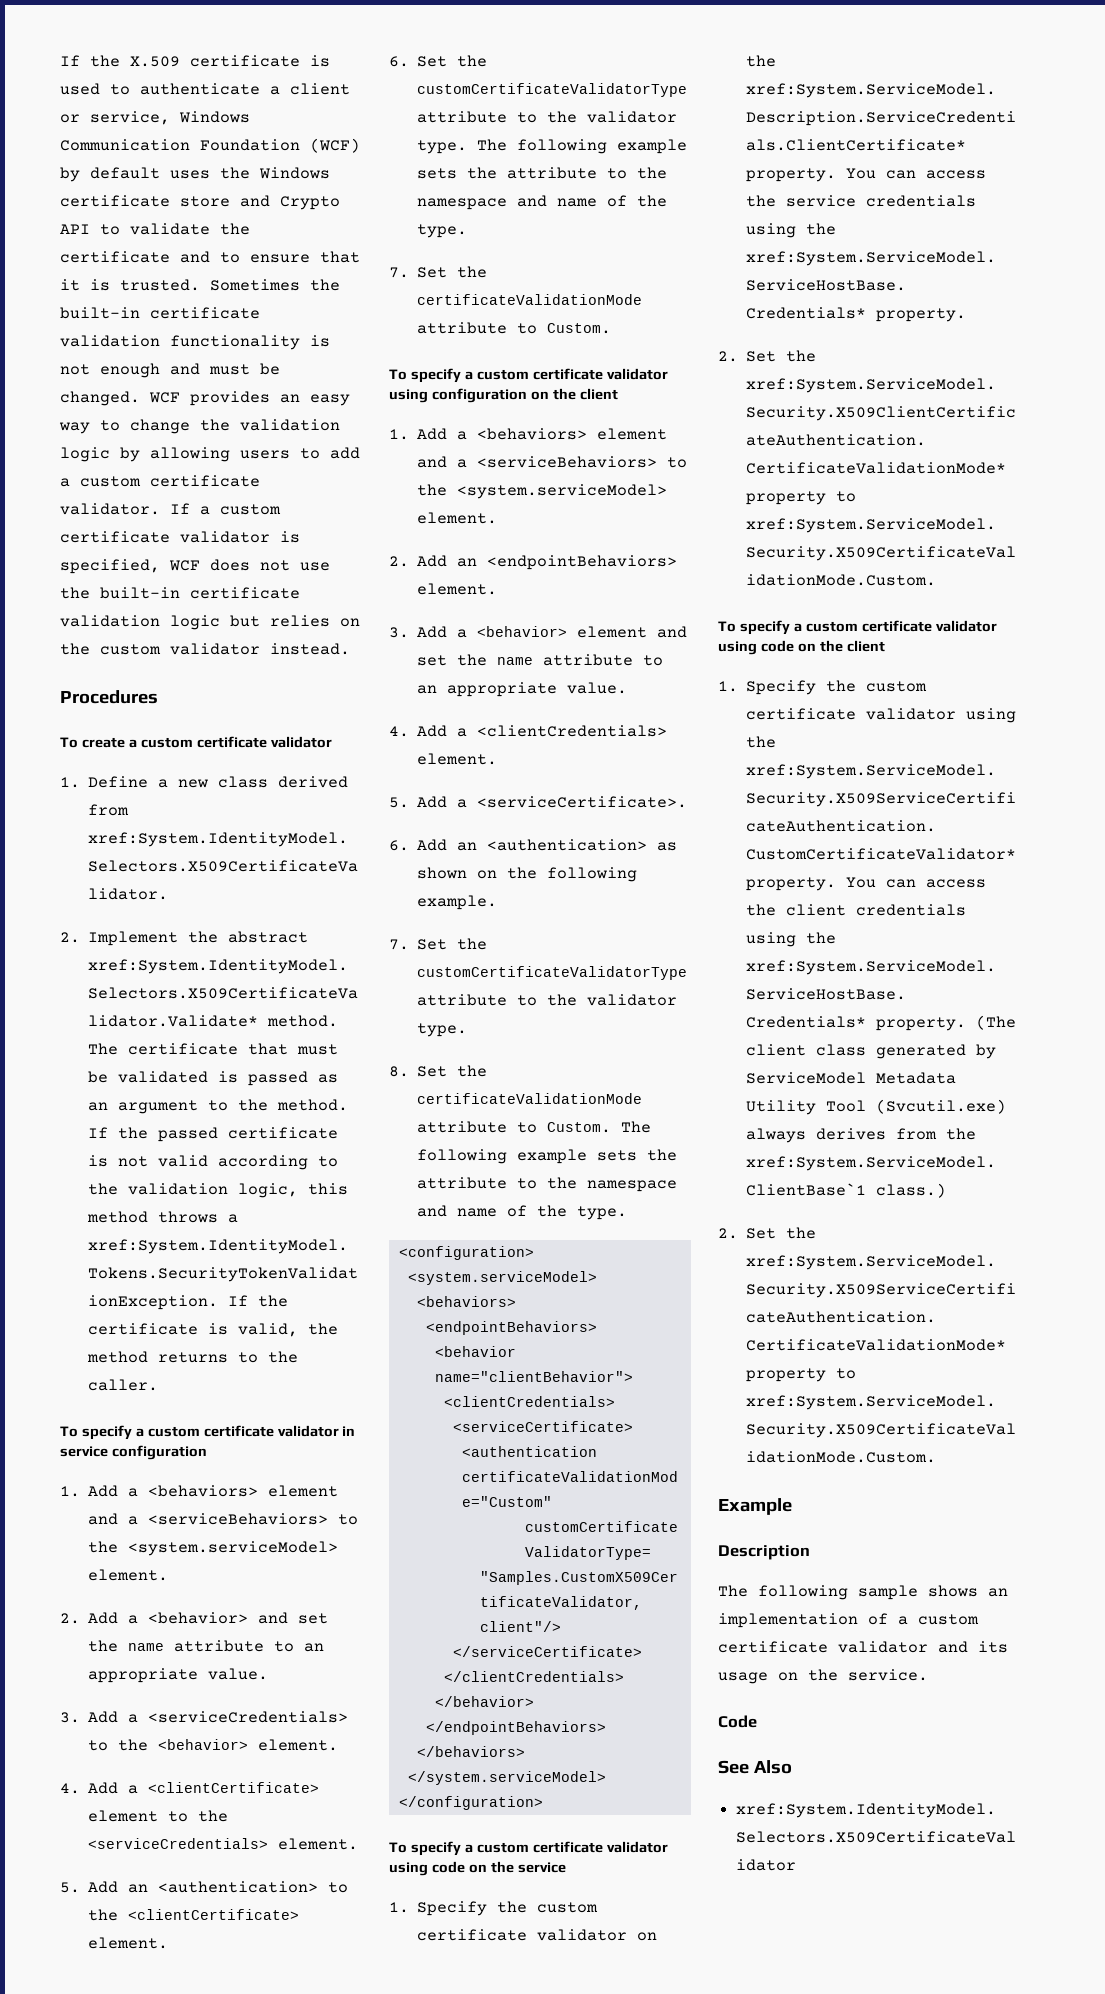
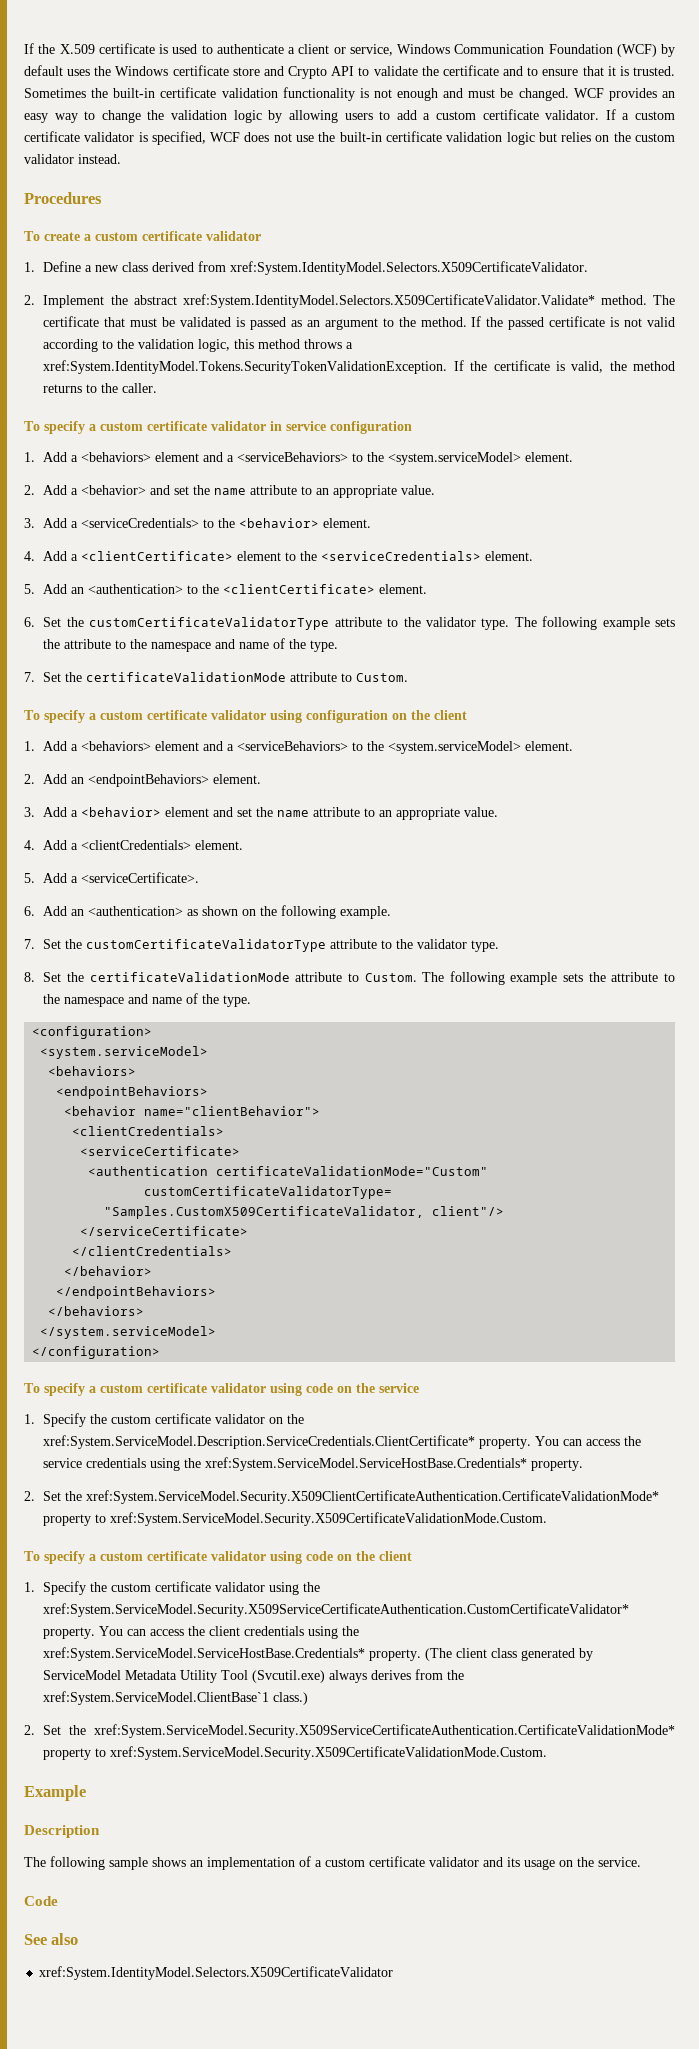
- See Also
+ See also

